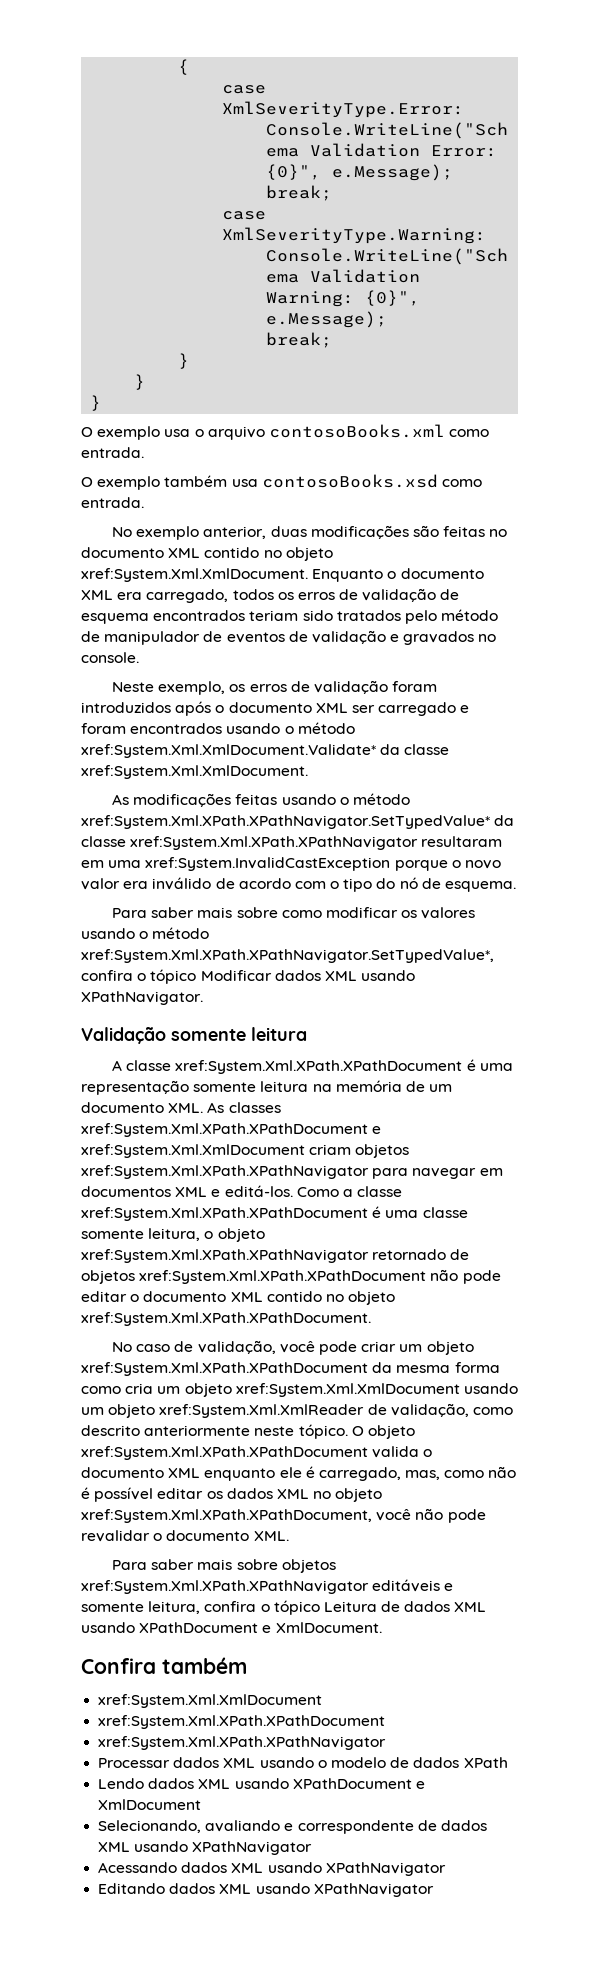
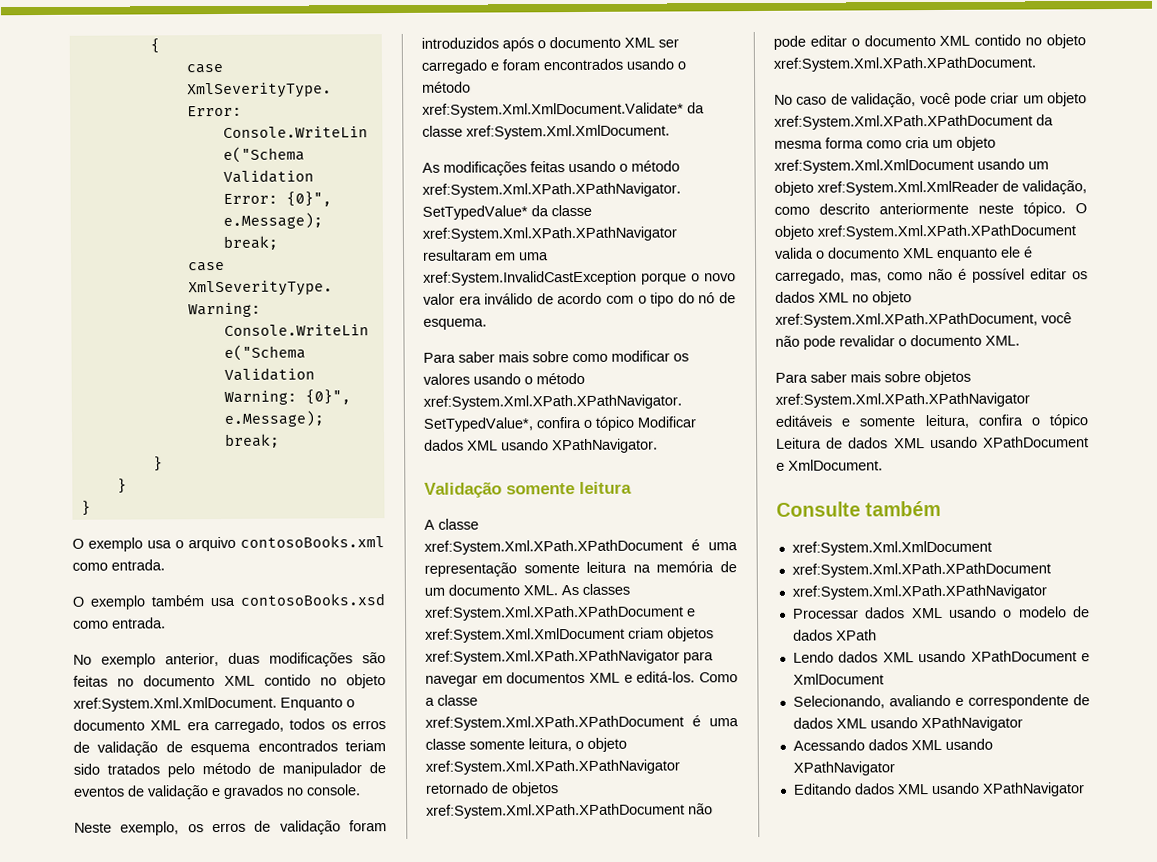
- Confira também
+ Consulte também

